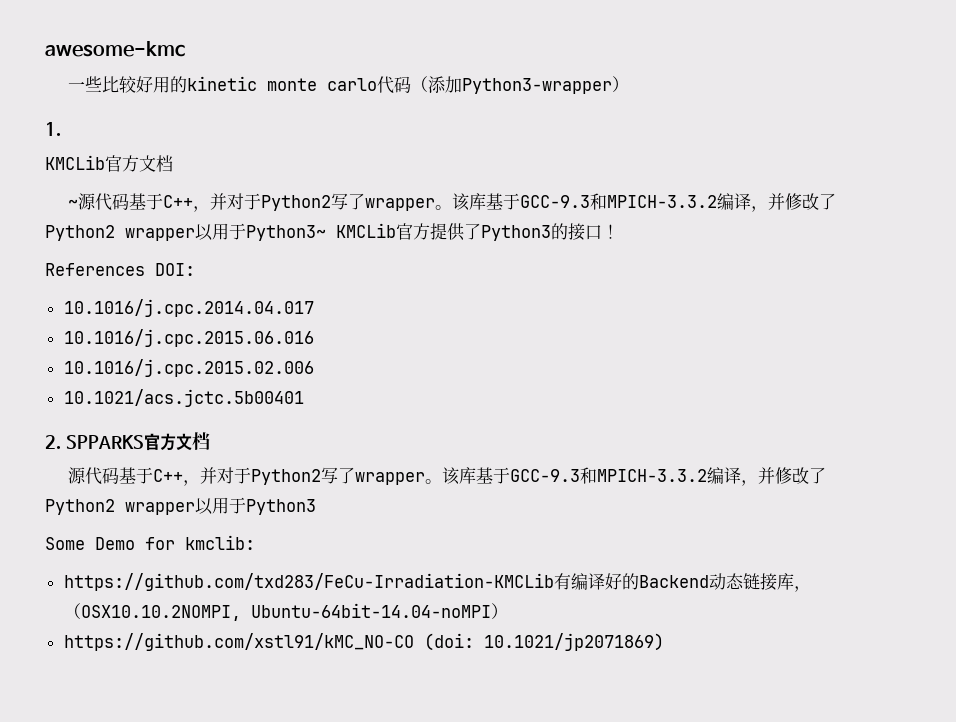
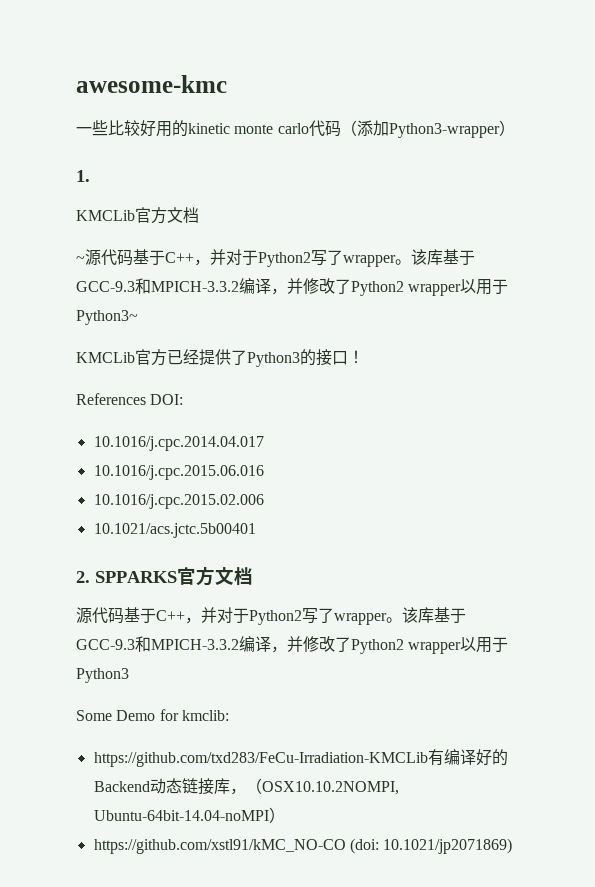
- 该库基于GCC-9.3和MPICH-3.3.2编译，并修改了Python2 wrapper以用于Python3~ KMCLib官方提供了Python3的接口！
+ 该库基于GCC-9.3和MPICH-3.3.2编译，并修改了Python2 wrapper以用于Python3~
+ KMCLib官方已经提供了Python3的接口！

